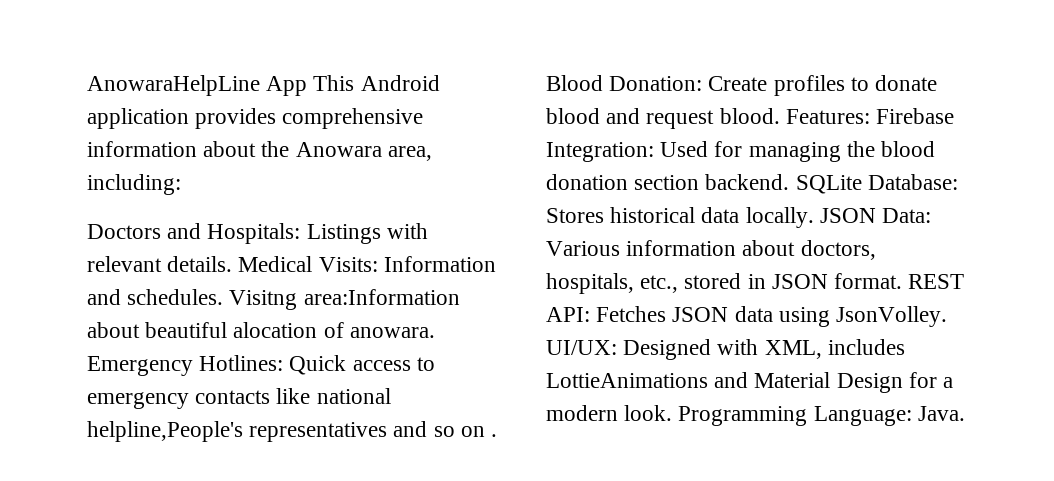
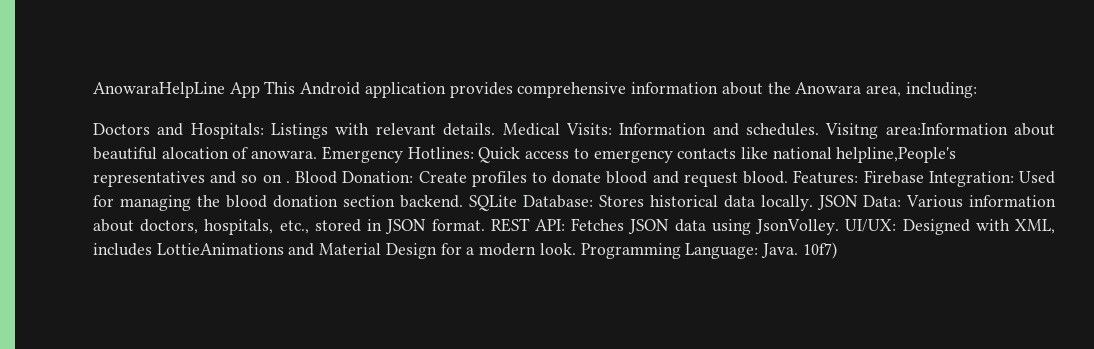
+ 10f7)

